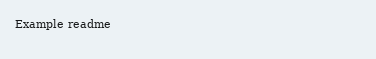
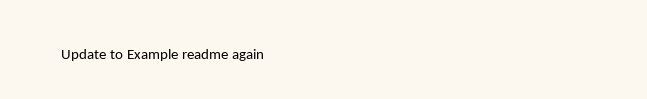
- Example readme
+ Update to Example readme again

